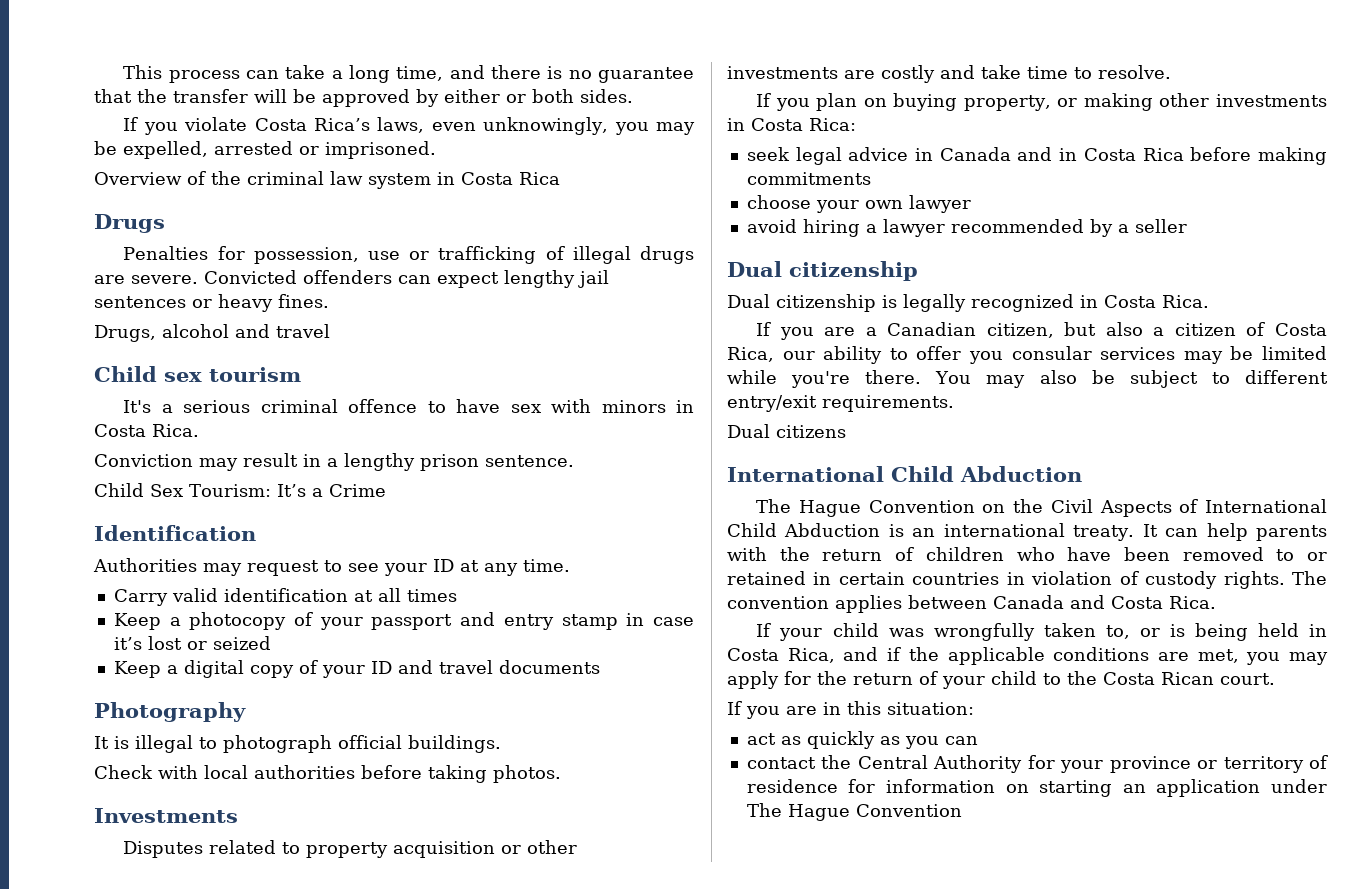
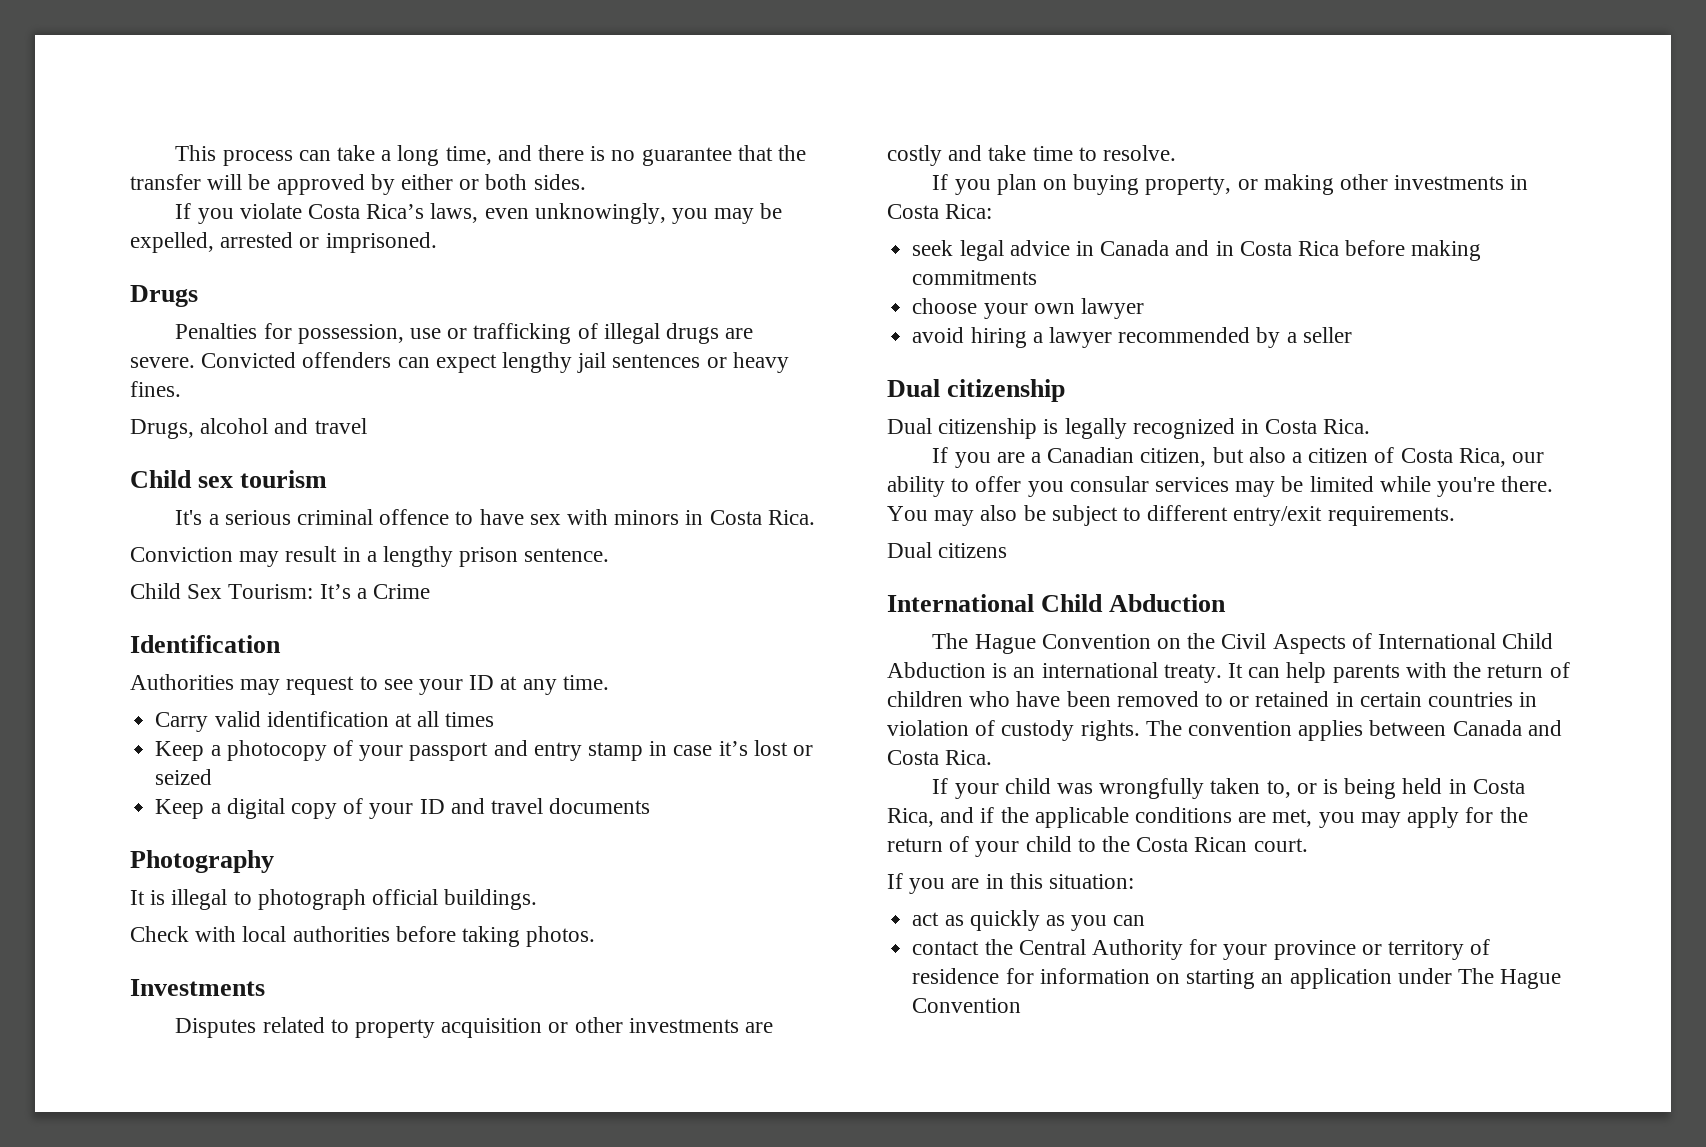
- Overview of the criminal law system in Costa Rica

